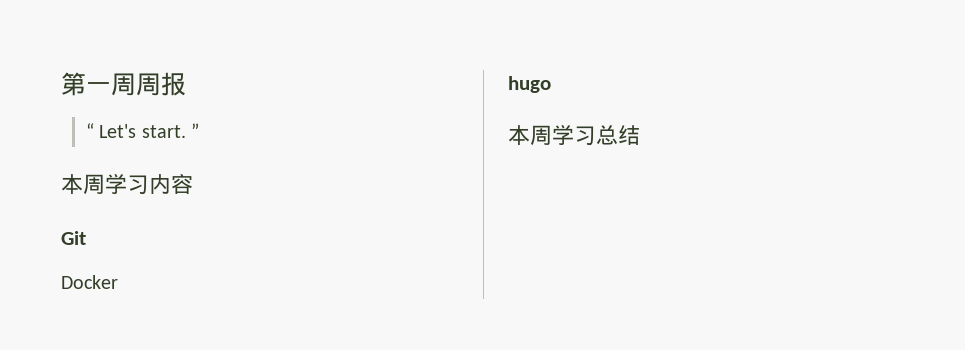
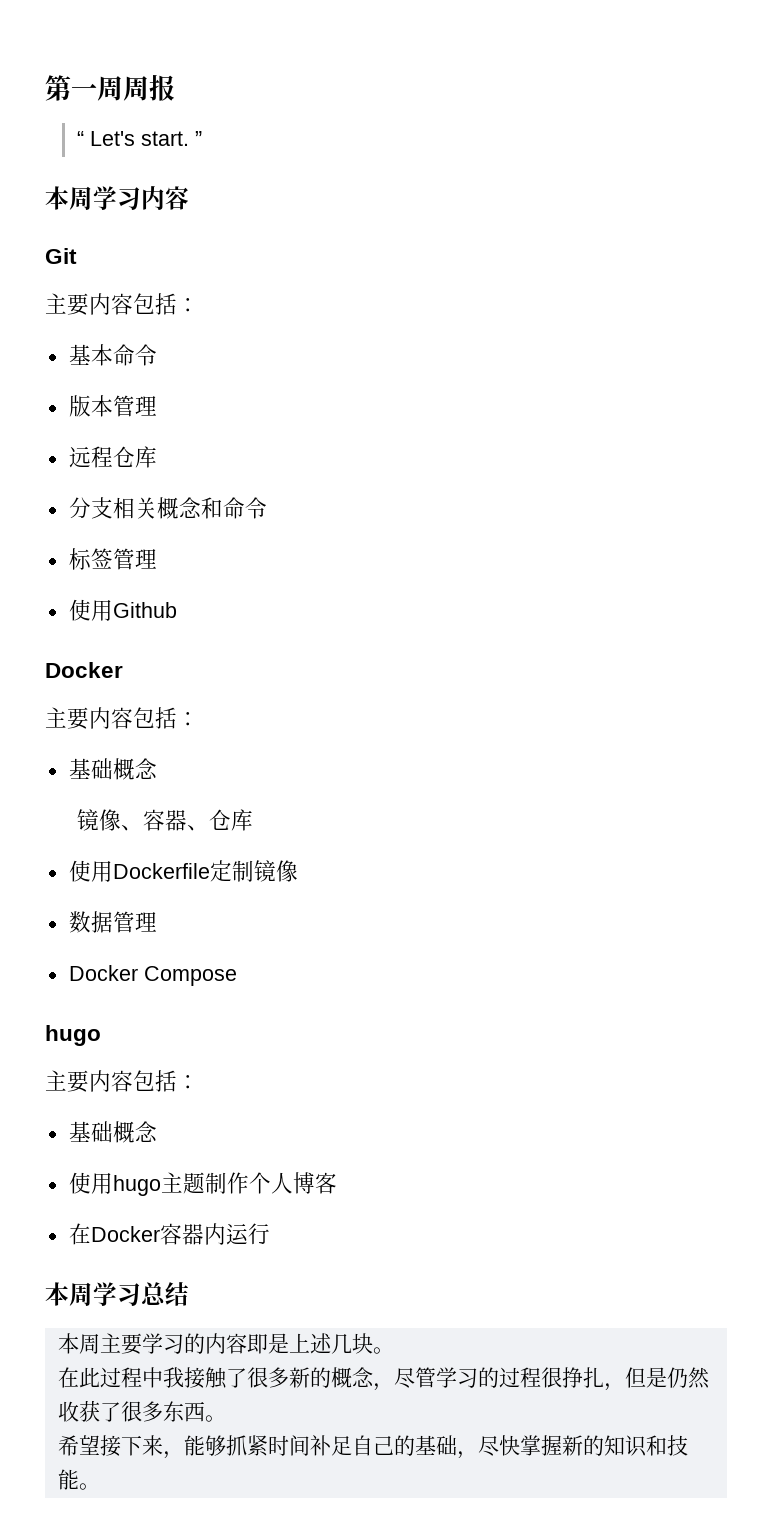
  Git
+ 主要内容包括：
+ 基本命令
+ 版本管理
+ 远程仓库
+ 分支相关概念和命令
+ 标签管理
+ 使用Github
  Docker
+ 主要内容包括：
+ 基础概念
+ 镜像、容器、仓库
+ 使用Dockerfile定制镜像
+ 数据管理
+ Docker Compose
  hugo
+ 主要内容包括：
+ 基础概念
+ 使用hugo主题制作个人博客
+ 在Docker容器内运行
  本周学习总结
+ 本周主要学习的内容即是上述几块。
+ 在此过程中我接触了很多新的概念，尽管学习的过程很挣扎，但是仍然收获了很多东西。
+ 希望接下来，能够抓紧时间补足自己的基础，尽快掌握新的知识和技能。

